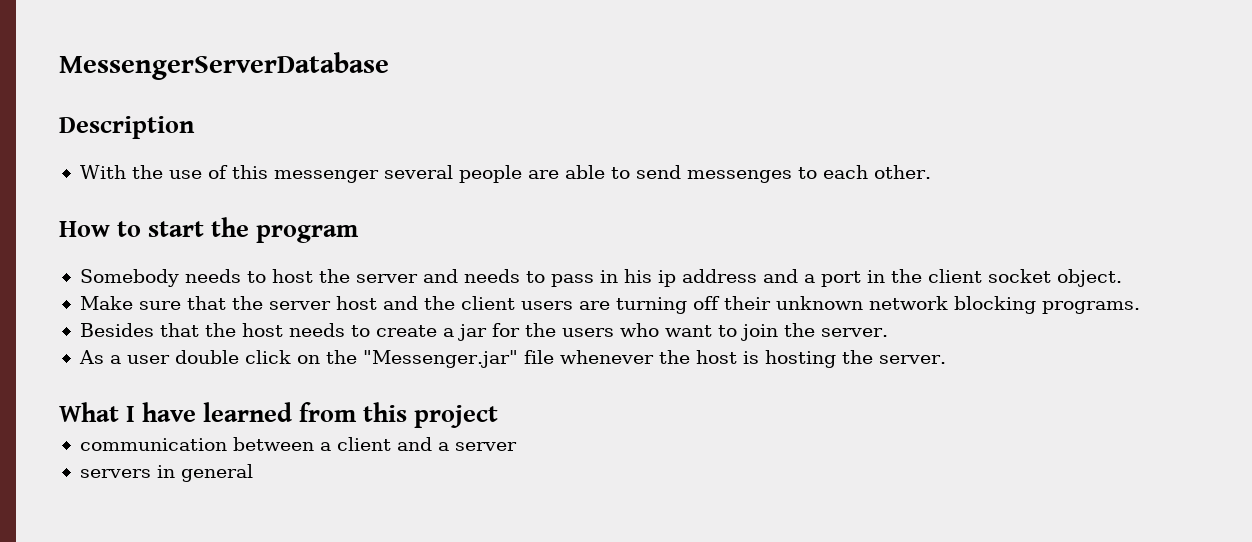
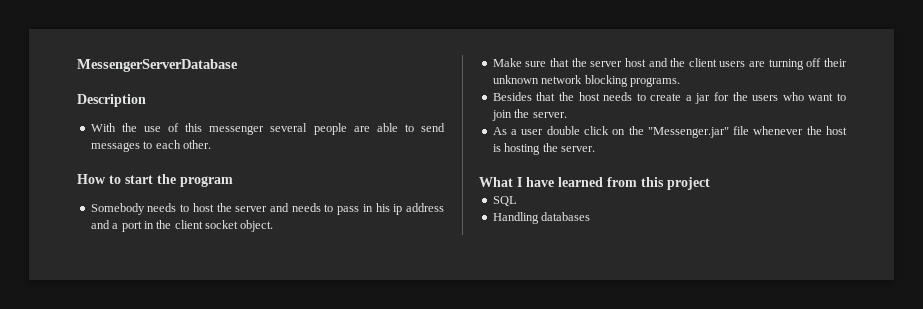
- With the use of this messenger several people are able to send messenges to each other.
+ With the use of this messenger several people are able to send messages to each other.
- communication between a client and a server
- servers in general
+ SQL
+ Handling databases

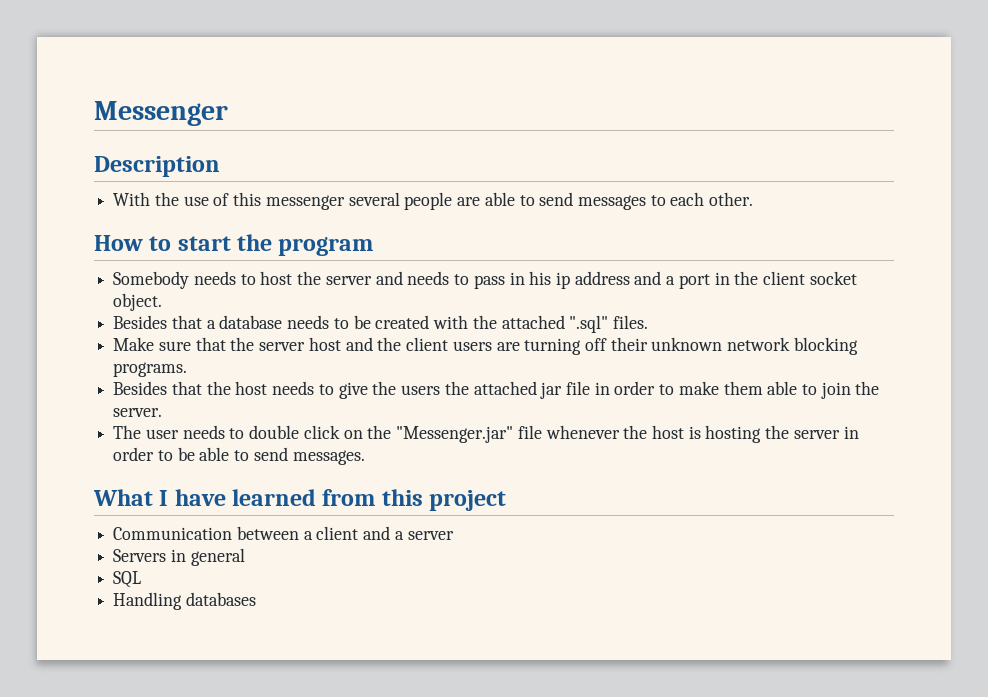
- MessengerServerDatabase
+ Messenger
+ Besides that a database needs to be created with the attached ".sql" files.
- Besides that the host needs to create a jar for the users who want to join the server.
+ Besides that the host needs to give the users the attached jar file in order to make them able to join the server.
- As a user double click on the "Messenger.jar" file whenever the host is hosting the server.
+ The user needs to double click on the "Messenger.jar" file whenever the host is hosting the server in order to be able to send messages.
+ Communication between a client and a server
+ Servers in general

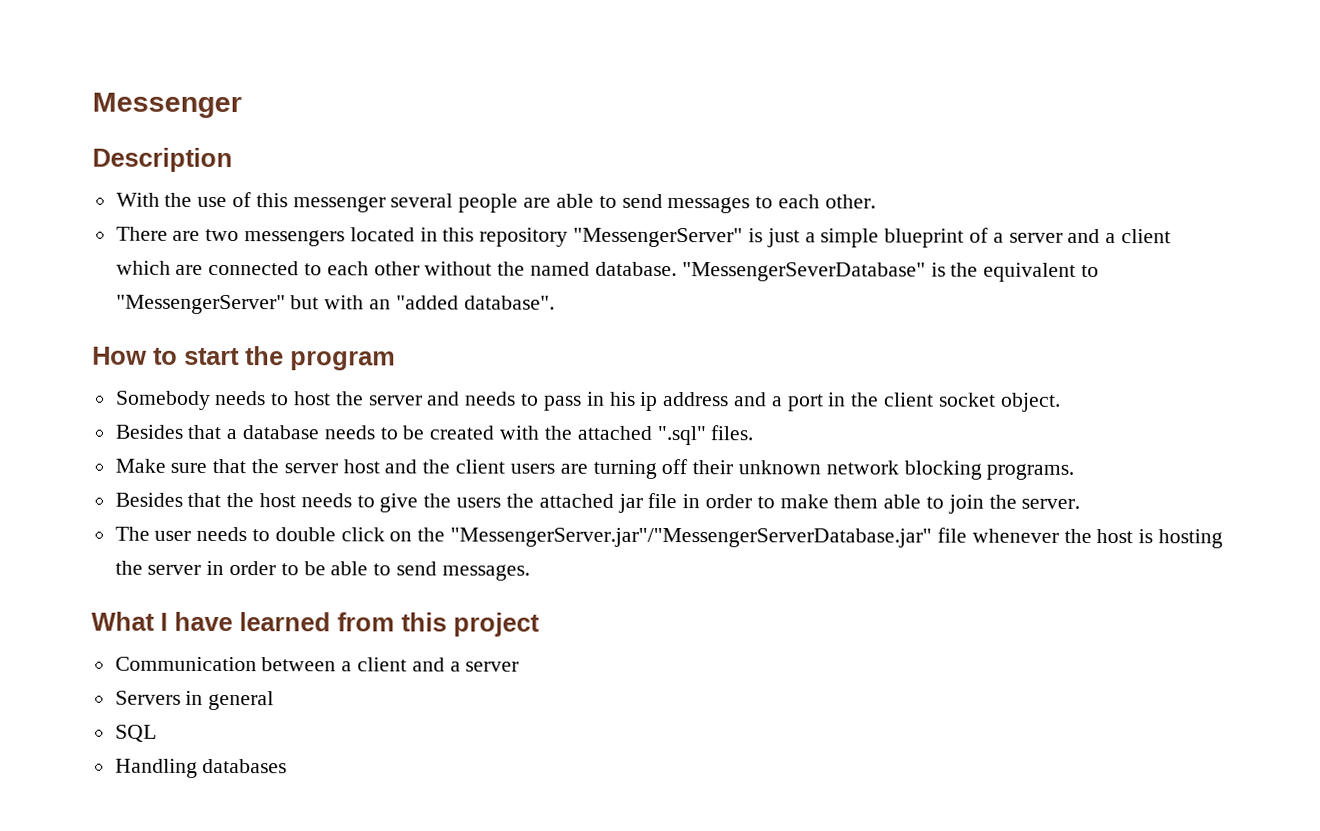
+ There are two messengers located in this repository "MessengerServer" is just a simple blueprint of a server and a client which are connected to each other without the named database. "MessengerSeverDatabase" is the equivalent to "MessengerServer" but with an "added database".
- The user needs to double click on the "Messenger.jar" file whenever the host is hosting the server in order to be able to send messages.
+ The user needs to double click on the "MessengerServer.jar"/"MessengerServerDatabase.jar" file whenever the host is hosting the server in order to be able to send messages.

